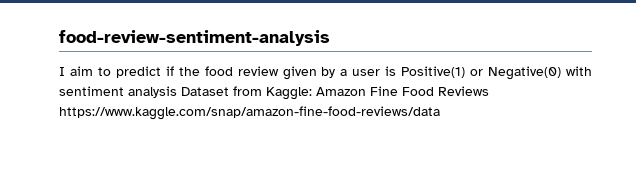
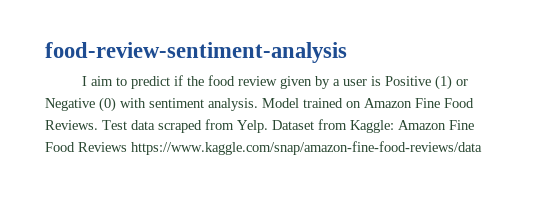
- I aim to predict if the food review given by a user is Positive(1) or Negative(0) with sentiment analysis Dataset from Kaggle: Amazon Fine Food Reviews https://www.kaggle.com/snap/amazon-fine-food-reviews/data
+ I aim to predict if the food review given by a user is Positive (1) or Negative (0) with sentiment analysis. Model trained on Amazon Fine Food Reviews. Test data scraped from Yelp. Dataset from Kaggle: Amazon Fine Food Reviews https://www.kaggle.com/snap/amazon-fine-food-reviews/data

